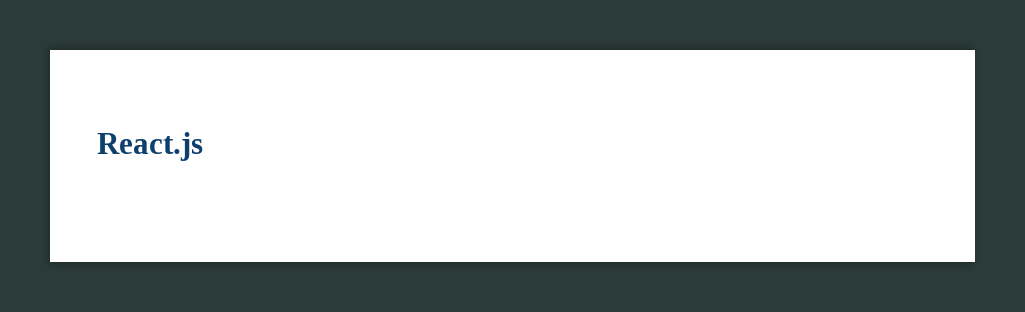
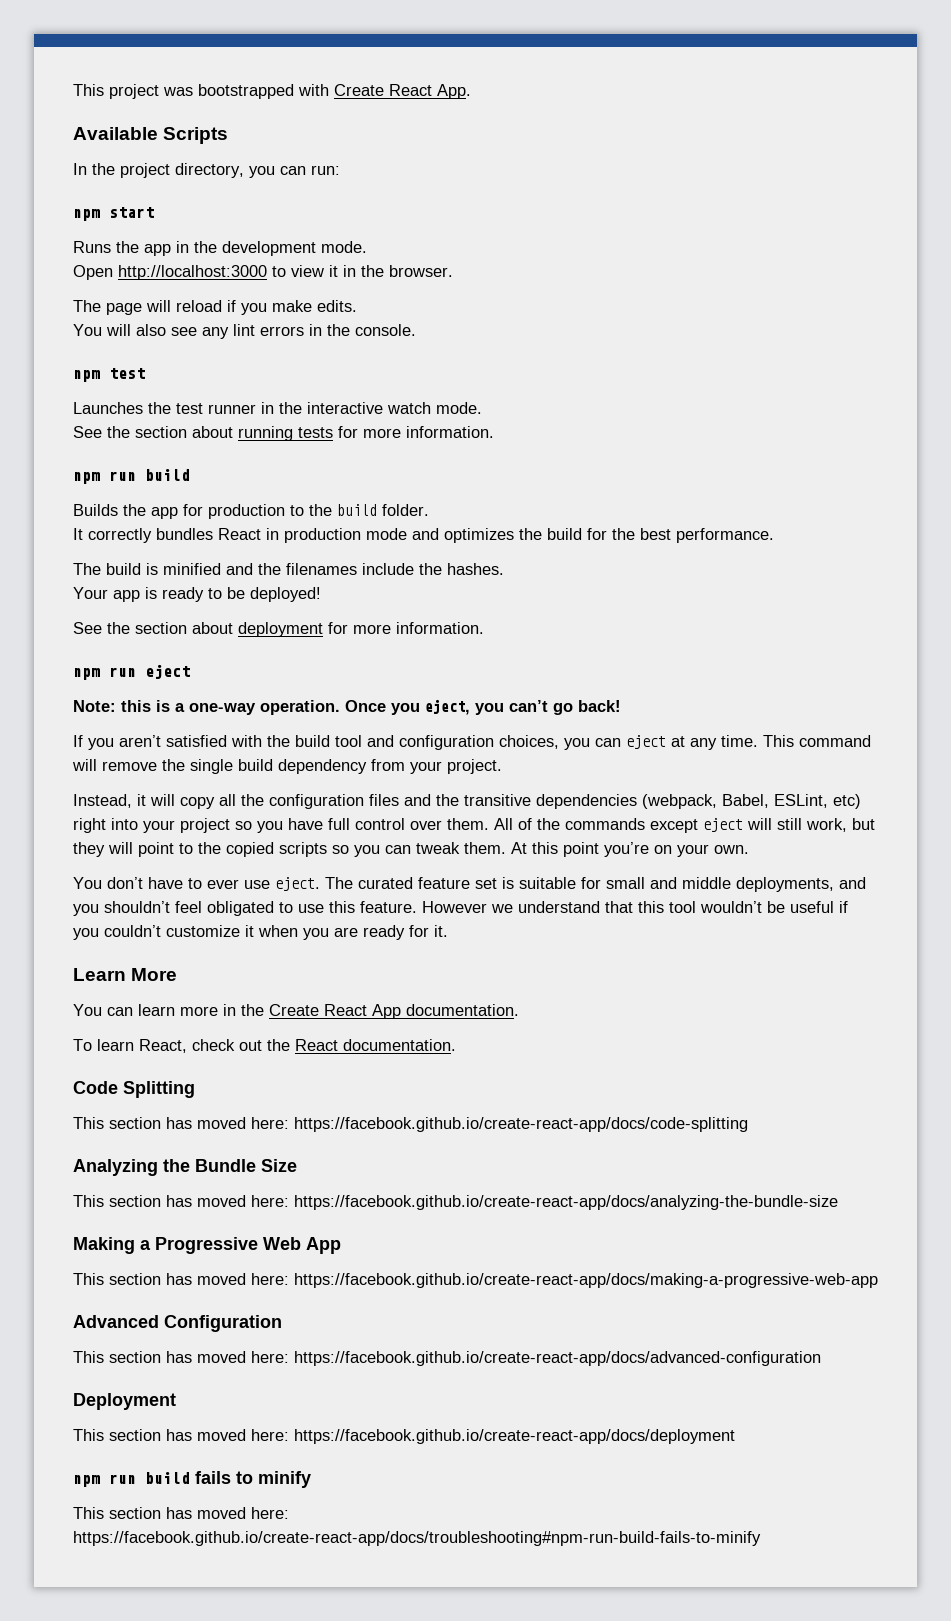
- React.js
+ This project was bootstrapped with Create React App.
+ Available Scripts
+ In the project directory, you can run:
+ npm start
+ Runs the app in the development mode.
+ Open http://localhost:3000 to view it in the browser.
+ The page will reload if you make edits.
+ You will also see any lint errors in the console.
+ npm test
+ Launches the test runner in the interactive watch mode.
+ See the section about running tests for more information.
+ npm run build
+ Builds the app for production to the build folder.
+ It correctly bundles React in production mode and optimizes the build for the best performance.
+ The build is minified and the filenames include the hashes.
+ Your app is ready to be deployed!
+ See the section about deployment for more information.
+ npm run eject
+ Note: this is a one-way operation. Once you eject, you can’t go back!
+ If you aren’t satisfied with the build tool and configuration choices, you can eject at any time. This command will remove the single build dependency from your project.
+ Instead, it will copy all the configuration files and the transitive dependencies (webpack, Babel, ESLint, etc) right into your project so you have full control over them. All of the commands except eject will still work, but they will point to the copied scripts so you can tweak them. At this point you’re on your own.
+ You don’t have to ever use eject. The curated feature set is suitable for small and middle deployments, and you shouldn’t feel obligated to use this feature. However we understand that this tool wouldn’t be useful if you couldn’t customize it when you are ready for it.
+ Learn More
+ You can learn more in the Create React App documentation.
+ To learn React, check out the React documentation.
+ Code Splitting
+ This section has moved here: https://facebook.github.io/create-react-app/docs/code-splitting
+ Analyzing the Bundle Size
+ This section has moved here: https://facebook.github.io/create-react-app/docs/analyzing-the-bundle-size
+ Making a Progressive Web App
+ This section has moved here: https://facebook.github.io/create-react-app/docs/making-a-progressive-web-app
+ Advanced Configuration
+ This section has moved here: https://facebook.github.io/create-react-app/docs/advanced-configuration
+ Deployment
+ This section has moved here: https://facebook.github.io/create-react-app/docs/deployment
+ npm run build fails to minify
+ This section has moved here: https://facebook.github.io/create-react-app/docs/troubleshooting#npm-run-build-fails-to-minify

